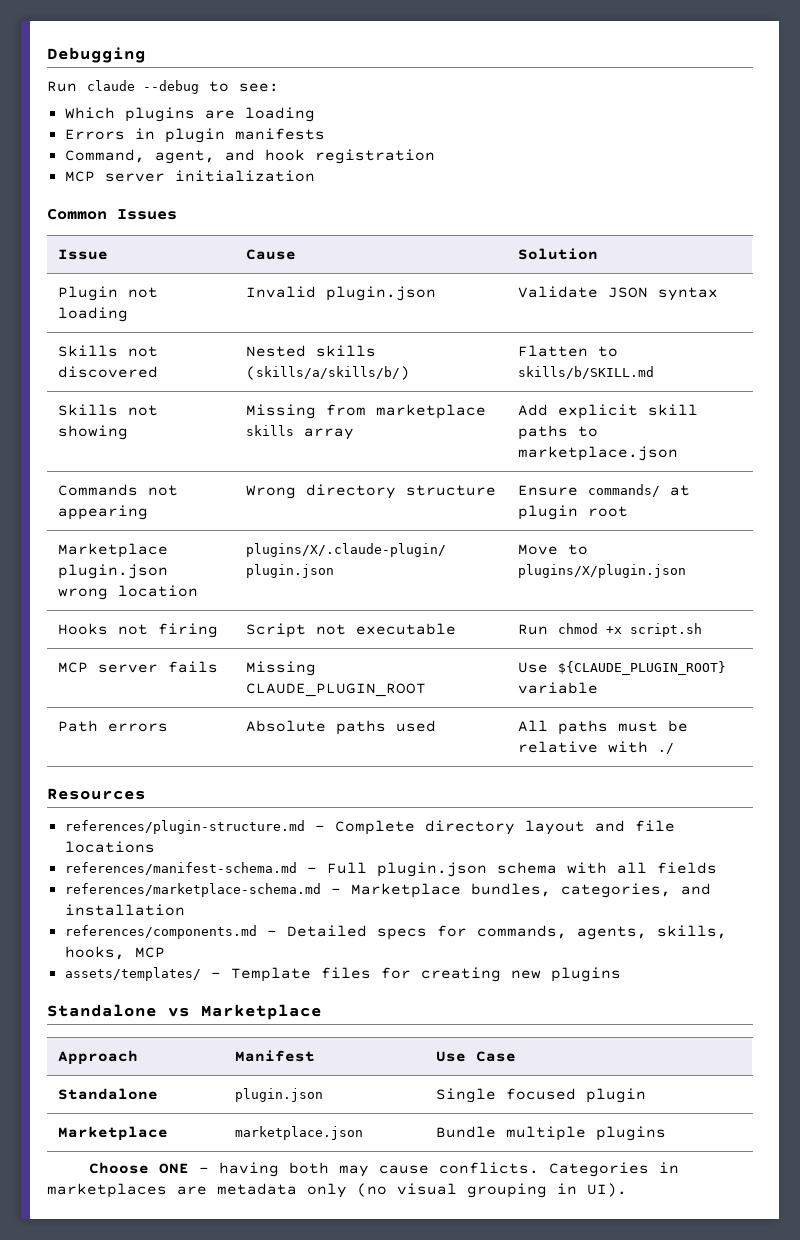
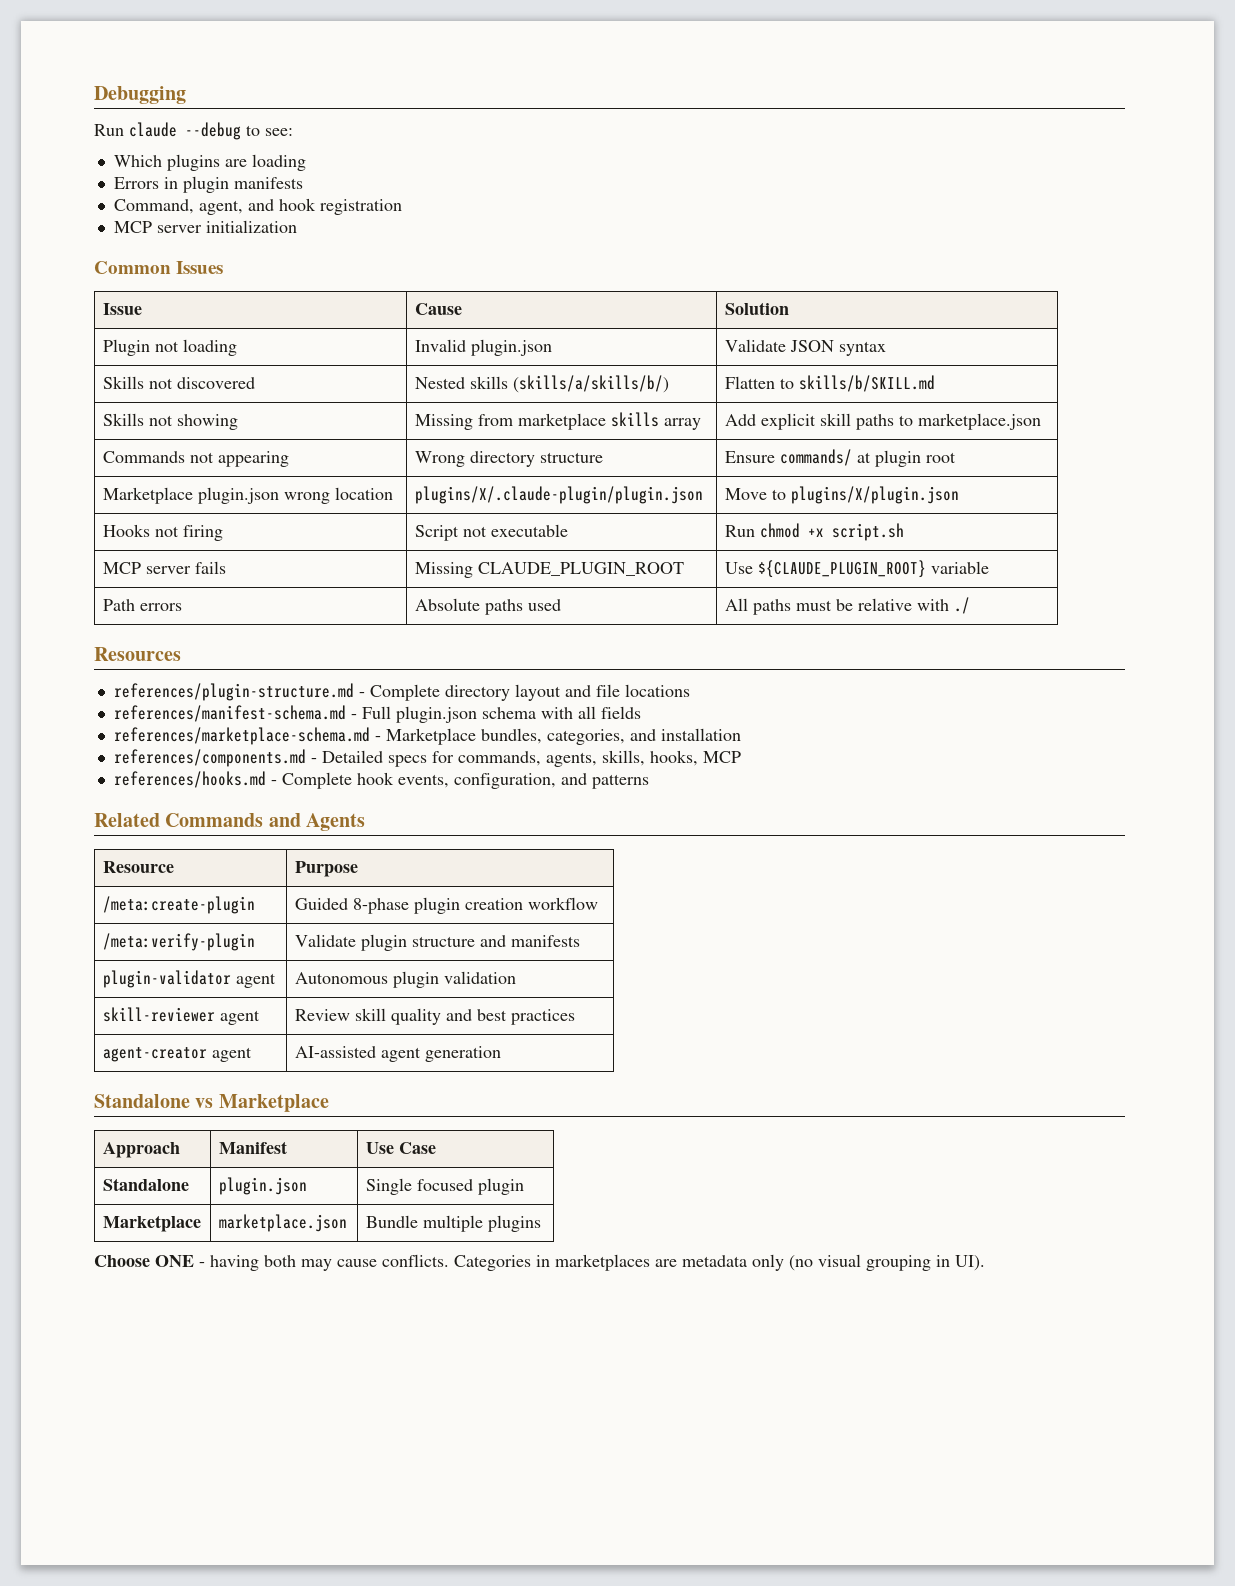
- assets/templates/ - Template files for creating new plugins
+ references/hooks.md - Complete hook events, configuration, and patterns
+ Related Commands and Agents
+ Resource | Purpose
+ /meta:create-plugin | Guided 8-phase plugin creation workflow
+ /meta:verify-plugin | Validate plugin structure and manifests
+ plugin-validator agent | Autonomous plugin validation
+ skill-reviewer agent | Review skill quality and best practices
+ agent-creator agent | AI-assisted agent generation

